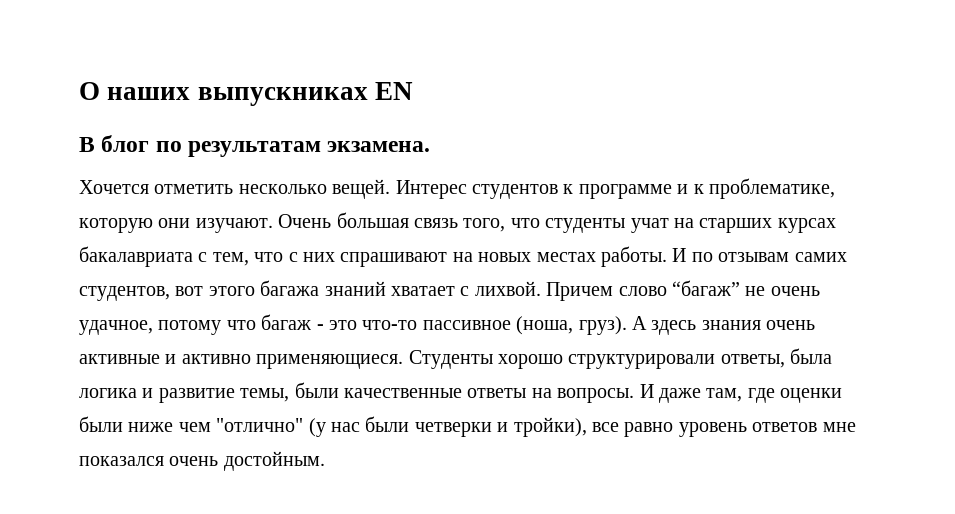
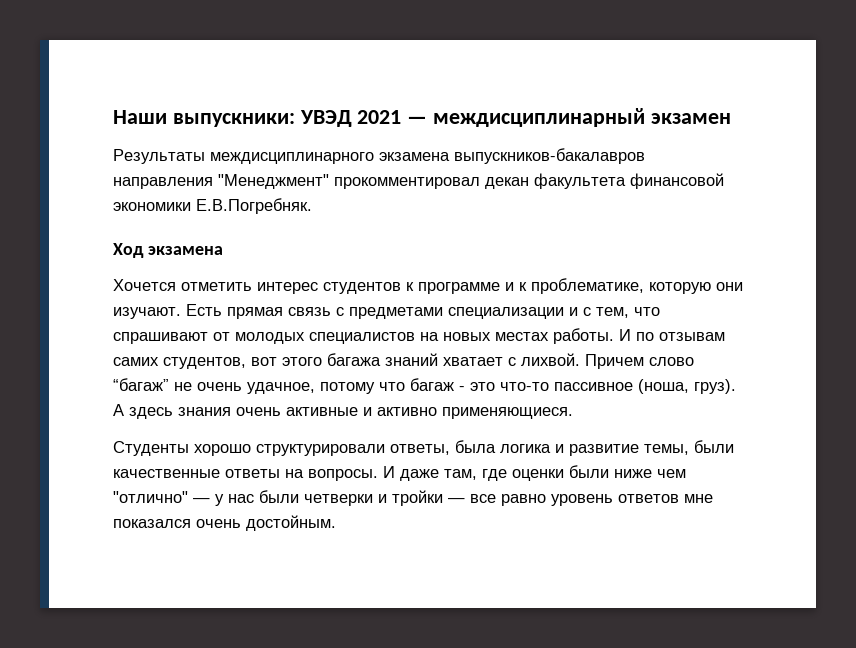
- О наших выпускниках EN
- В блог по результатам экзамена.
+ Наши выпускники: УВЭД 2021 — междисциплинарный экзамен
+ Результаты междисциплинарного экзамена выпускников-бакалавров направления "Менеджмент" прокомментировал декан факультета финансовой экономики Е.В.Погребняк.
+ Ход экзамена
- Хочется отметить несколько вещей. Интерес студентов к программе и к проблематике, которую они изучают.
+ Хочется отметить интерес студентов к программе и к проблематике, которую они изучают.
- Очень большая связь того, что студенты учат на старших курсах бакалавриата с тем, что с них спрашивают на новых местах работы.
+ Есть прямая связь с предметами специализации и с тем, что спрашивают от молодых специалистов на новых местах работы.
- А здесь знания очень активные и активно применяющиеся. Студенты хорошо структурировали ответы, была логика и развитие темы, были качественные ответы на вопросы.
+ А здесь знания очень активные и активно применяющиеся.
+ Студенты хорошо структурировали ответы, была логика и развитие темы, были качественные ответы на вопросы.
- И даже там, где оценки были ниже чем "отлично" (у нас были четверки и тройки), все равно уровень ответов мне показался очень достойным.
+ И даже там, где оценки были ниже чем "отлично" — у нас были четверки и тройки — все равно уровень ответов мне показался очень достойным.

